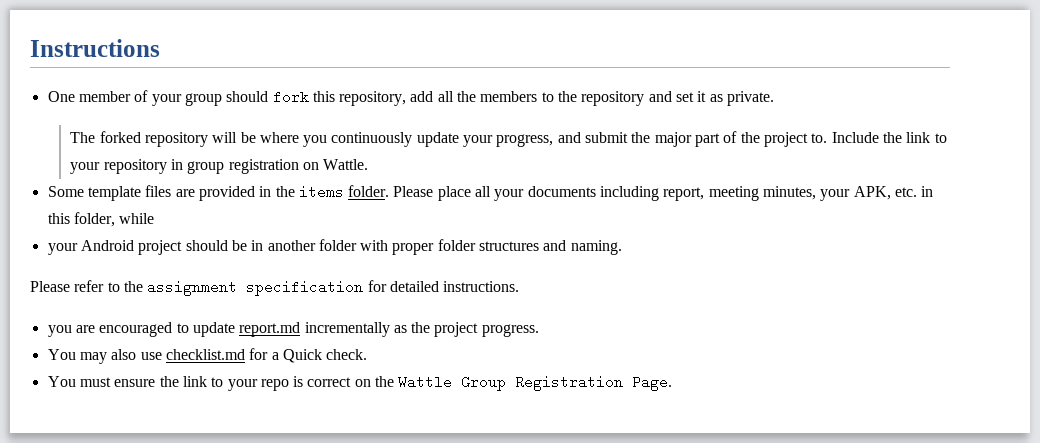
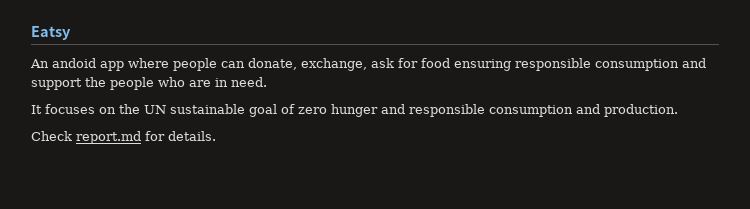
- Instructions
- One member of your group should fork this repository, add all the members to the repository and set it as private.
- The forked repository will be where you continuously update your progress, and submit the major part of the project to. Include the link to your repository in group registration on Wattle.
- Some template files are provided in the items folder. Please place all your documents including report, meeting minutes, your APK, etc. in this folder, while
- your Android project should be in another folder with proper folder structures and naming.
- Please refer to the assignment specification for detailed instructions.
- you are encouraged to update report.md incrementally as the project progress.
- You may also use checklist.md for a Quick check.
- You must ensure the link to your repo is correct on the Wattle Group Registration Page.
+ Eatsy
+ An andoid app where people can donate, exchange, ask for food ensuring responsible consumption and support the people who are in need.
+ It focuses on the UN sustainable goal of zero hunger and responsible consumption and production.
+ Check report.md for details.

